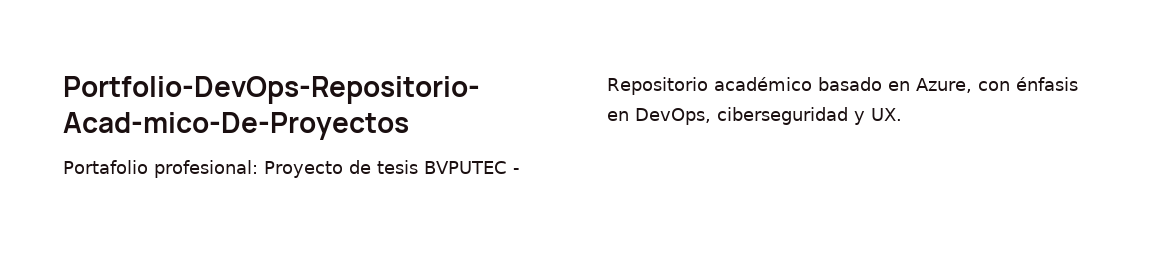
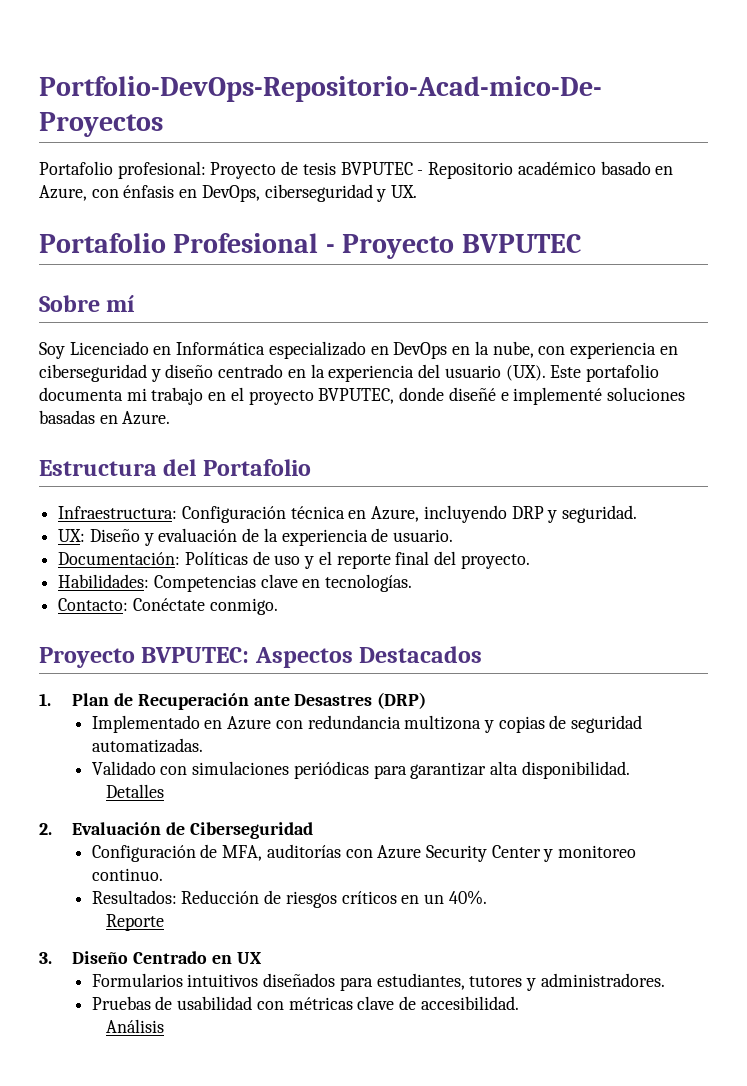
+ Portafolio Profesional - Proyecto BVPUTEC
+ Sobre mí
+ Soy Licenciado en Informática especializado en DevOps en la nube, con experiencia en ciberseguridad y diseño centrado en la experiencia del usuario (UX). Este portafolio documenta mi trabajo en el proyecto BVPUTEC, donde diseñé e implementé soluciones basadas en Azure.
+ Estructura del Portafolio
+ Infraestructura: Configuración técnica en Azure, incluyendo DRP y seguridad.
+ UX: Diseño y evaluación de la experiencia de usuario.
+ Documentación: Políticas de uso y el reporte final del proyecto.
+ Habilidades: Competencias clave en tecnologías.
+ Contacto: Conéctate conmigo.
+ Proyecto BVPUTEC: Aspectos Destacados
+ 1. Plan de Recuperación ante Desastres (DRP)
+ Implementado en Azure con redundancia multizona y copias de seguridad automatizadas.
+ Validado con simulaciones periódicas para garantizar alta disponibilidad.
+ Detalles
+ 2. Evaluación de Ciberseguridad
+ Configuración de MFA, auditorías con Azure Security Center y monitoreo continuo.
+ Resultados: Reducción de riesgos críticos en un 40%.
+ Reporte
+ 3. Diseño Centrado en UX
+ Formularios intuitivos diseñados para estudiantes, tutores y administradores.
+ Pruebas de usabilidad con métricas clave de accesibilidad.
+ Análisis

